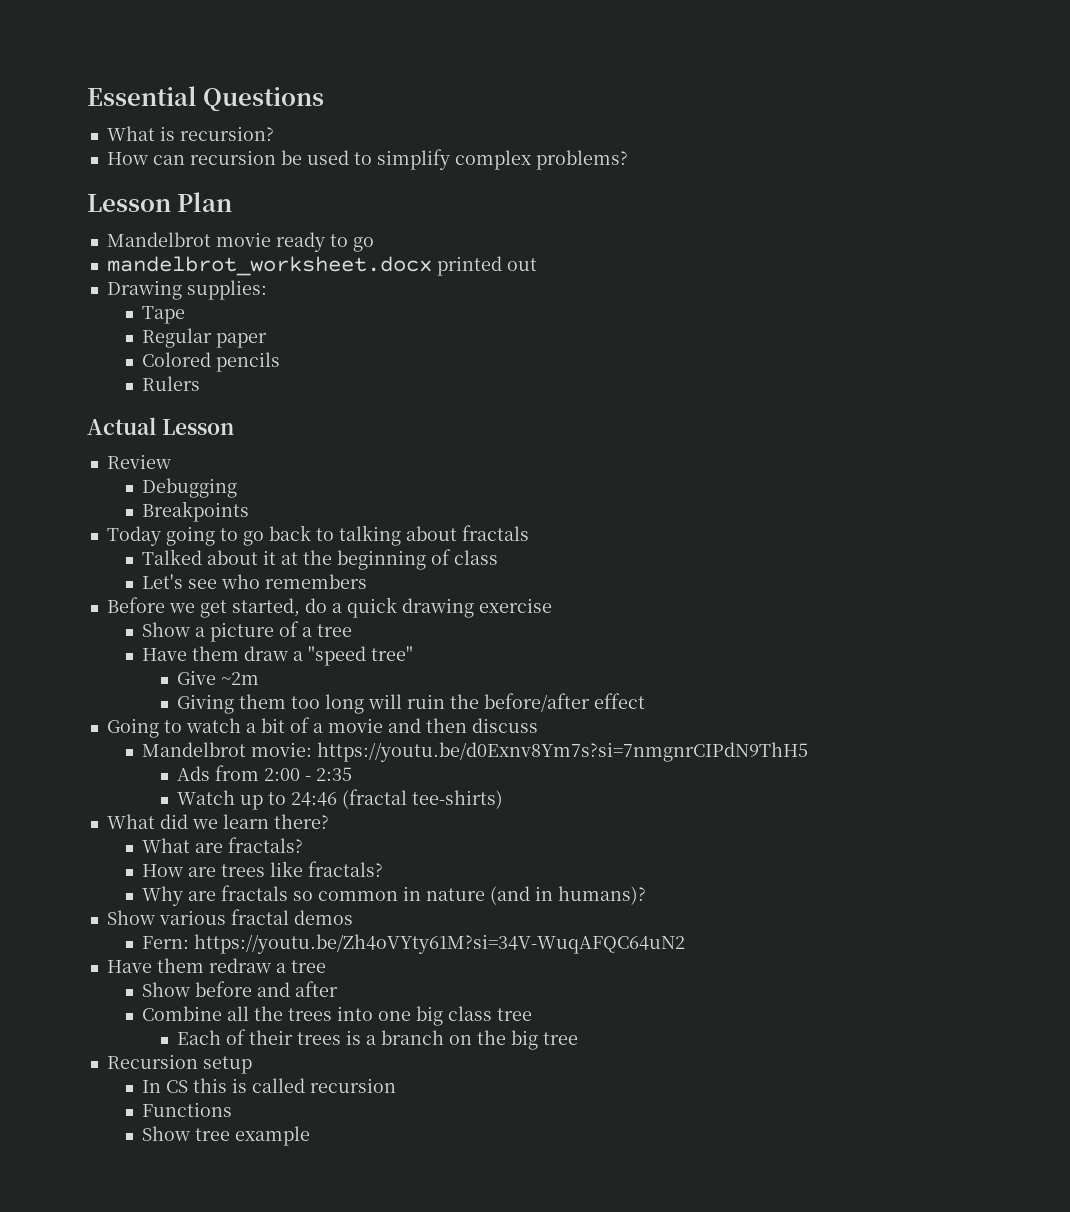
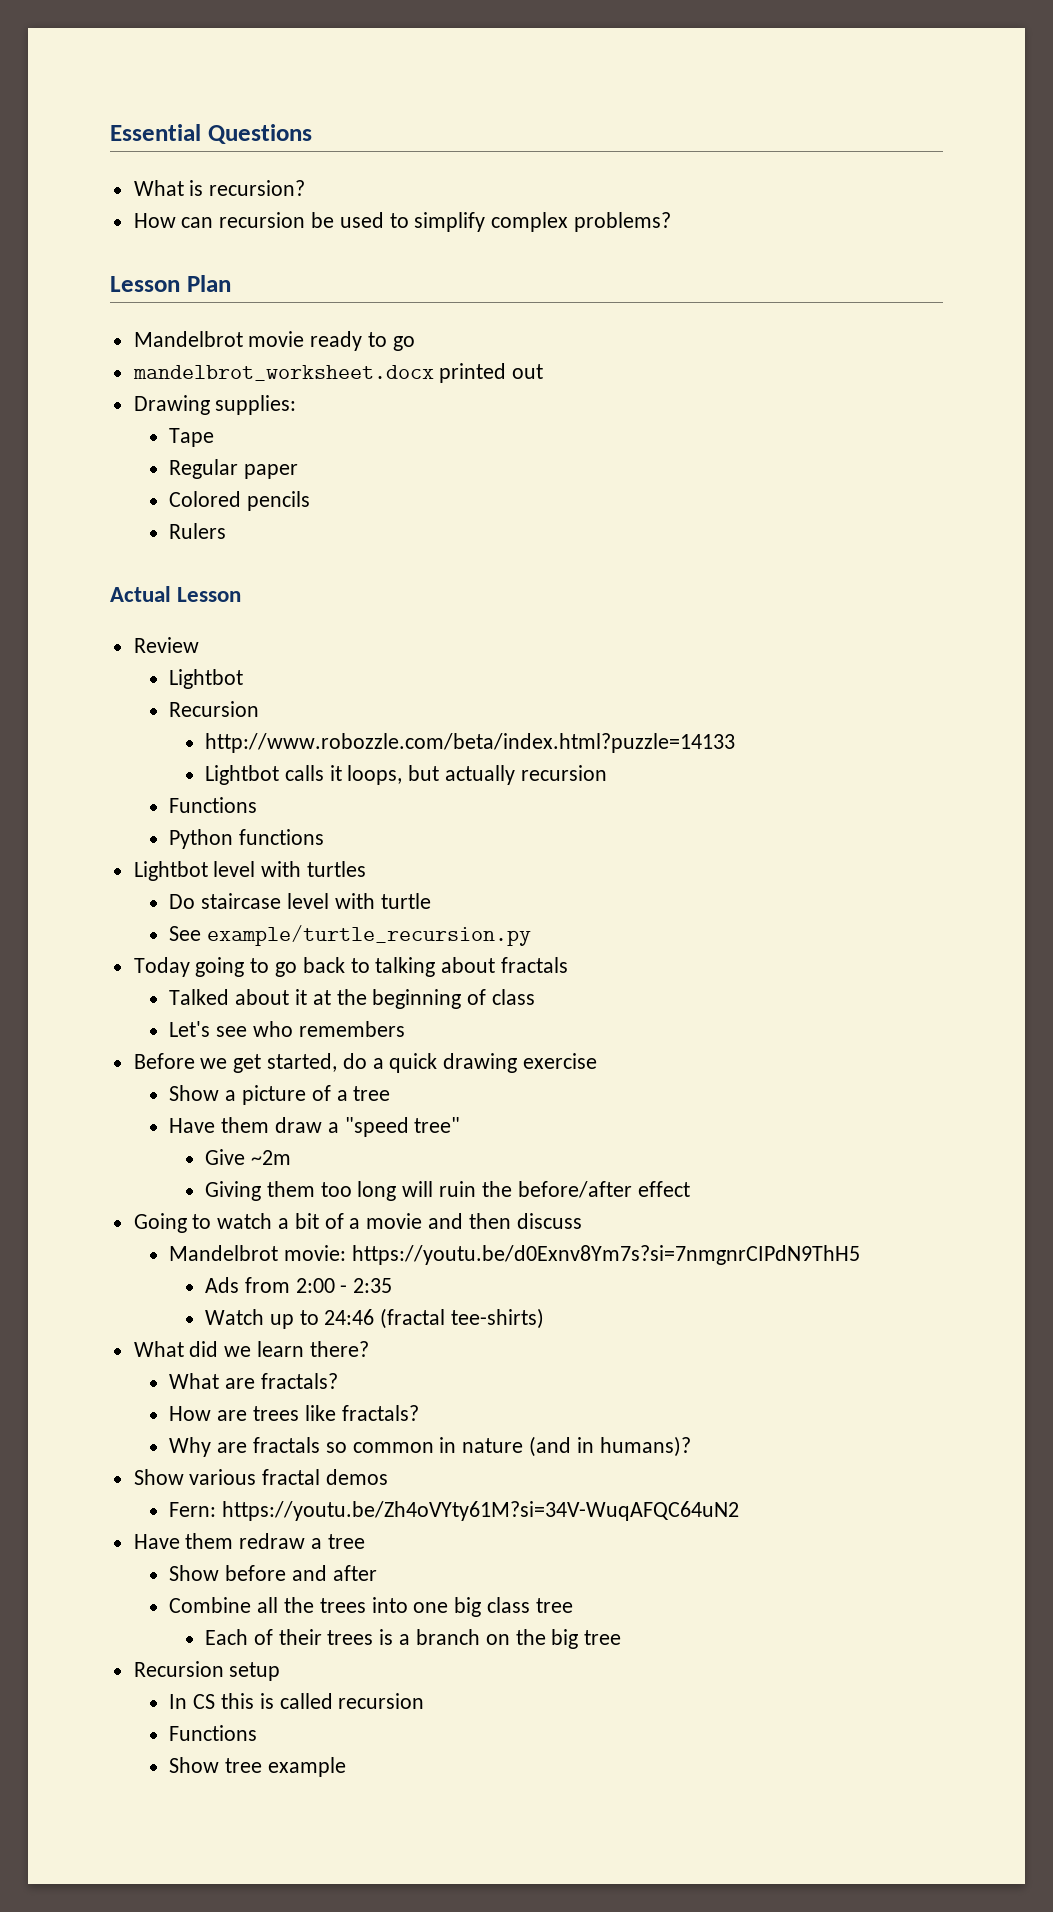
  Review
- Debugging
- Breakpoints
+ Lightbot
+ Recursion
+ http://www.robozzle.com/beta/index.html?puzzle=14133
+ Lightbot calls it loops, but actually recursion
+ Functions
+ Python functions
+ Lightbot level with turtles
+ Do staircase level with turtle
+ See example/turtle_recursion.py

